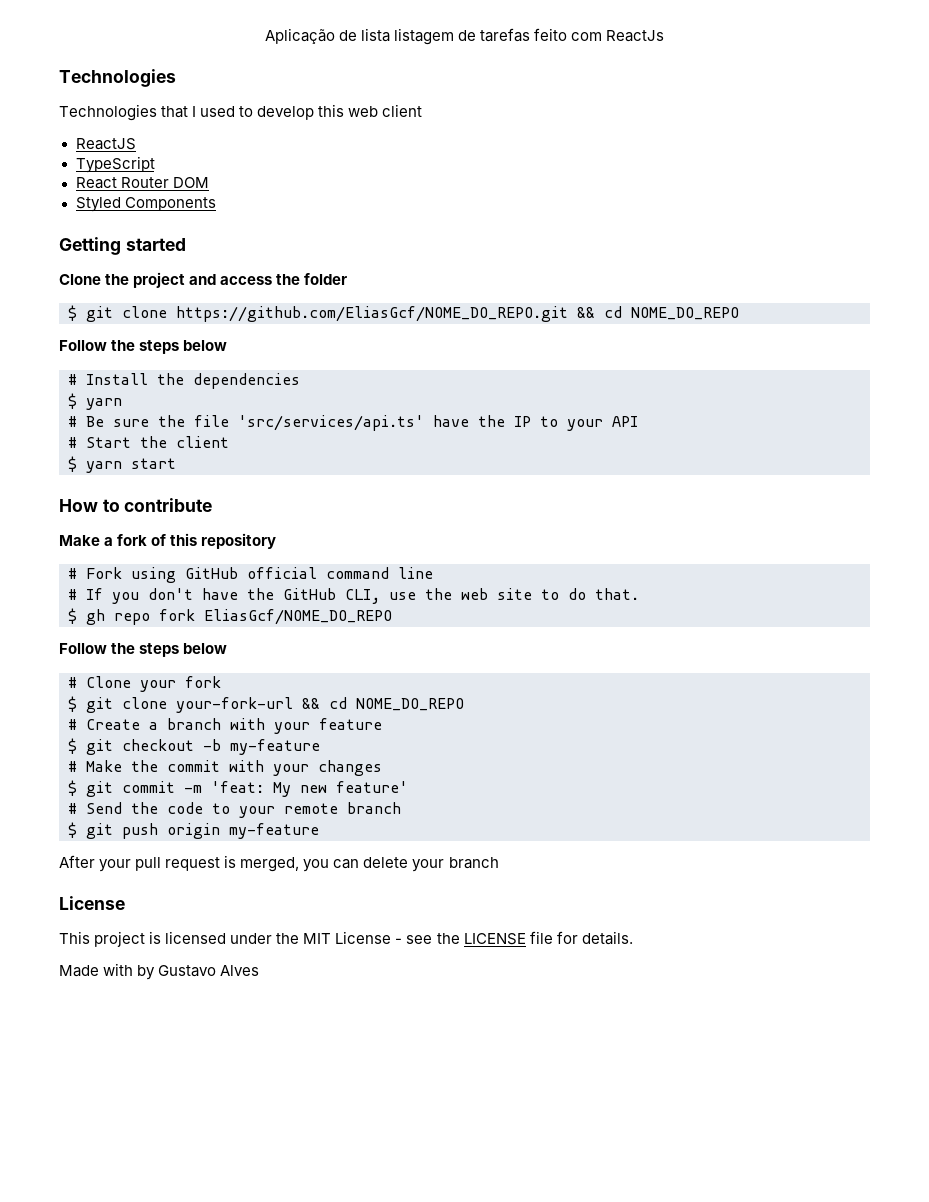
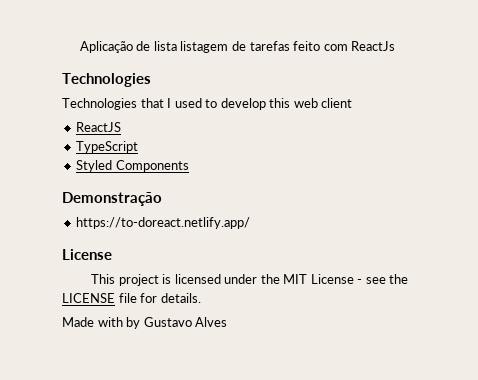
- React Router DOM
- Getting started
- Clone the project and access the folder
- $ git clone https://github.com/EliasGcf/NOME_DO_REPO.git && cd NOME_DO_REPO
- Follow the steps below
- # Install the dependencies
- $ yarn
- # Be sure the file 'src/services/api.ts' have the IP to your API
- # Start the client
- $ yarn start
- How to contribute
- Make a fork of this repository
- # Fork using GitHub official command line
- # If you don't have the GitHub CLI, use the web site to do that.
- $ gh repo fork EliasGcf/NOME_DO_REPO
- Follow the steps below
- # Clone your fork
- $ git clone your-fork-url && cd NOME_DO_REPO
- # Create a branch with your feature
- $ git checkout -b my-feature
- # Make the commit with your changes
- $ git commit -m 'feat: My new feature'
- # Send the code to your remote branch
- $ git push origin my-feature
- After your pull request is merged, you can delete your branch
+ Demonstração
+ https://to-doreact.netlify.app/

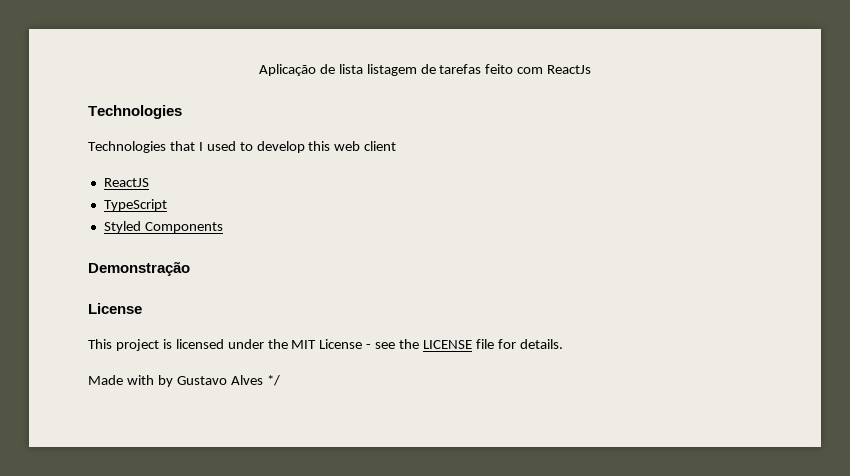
- https://to-doreact.netlify.app/
- Made with by Gustavo Alves
+ Made with by Gustavo Alves */

